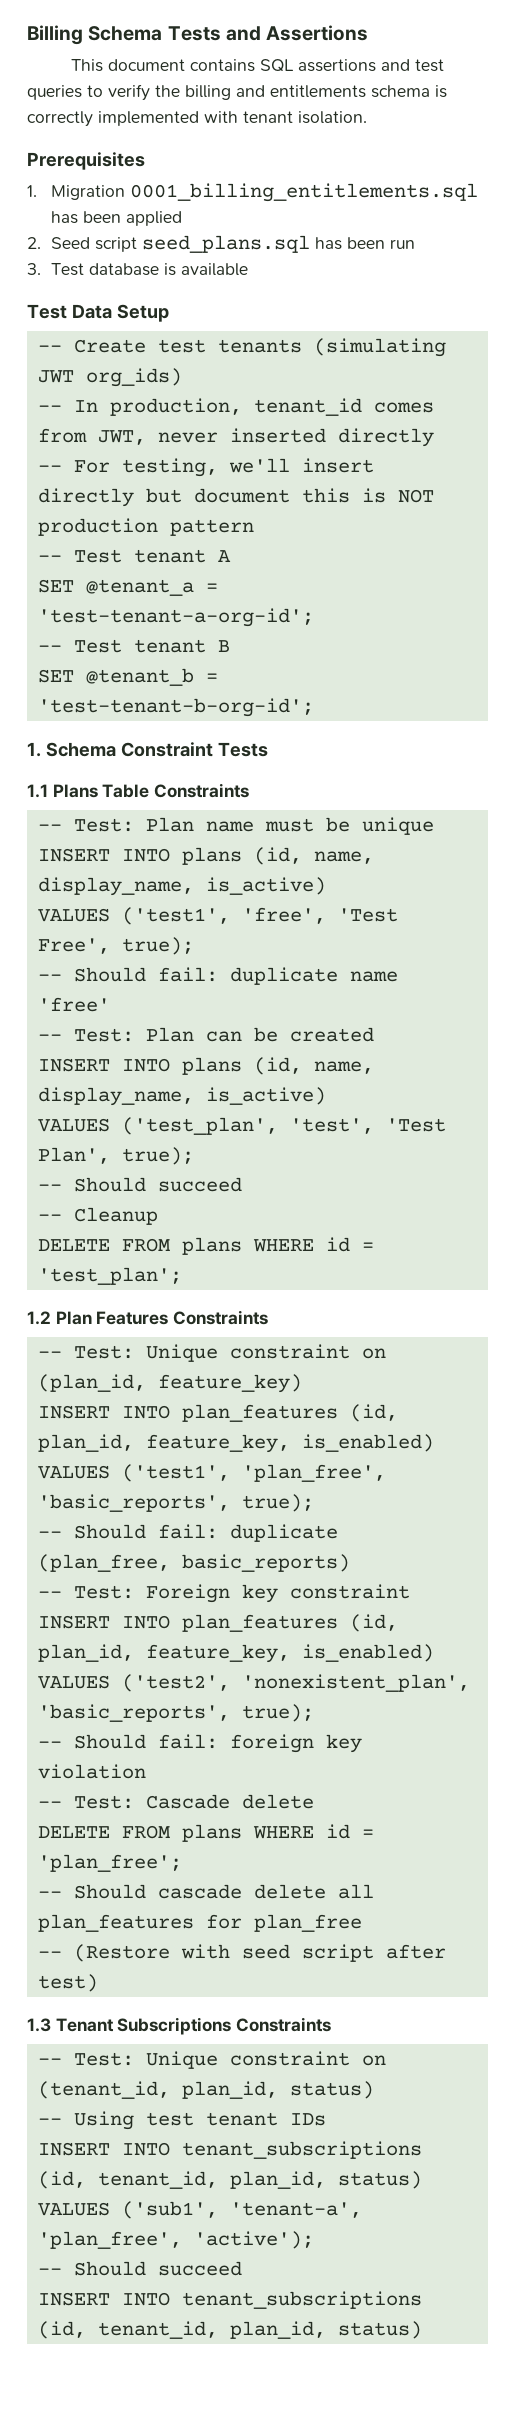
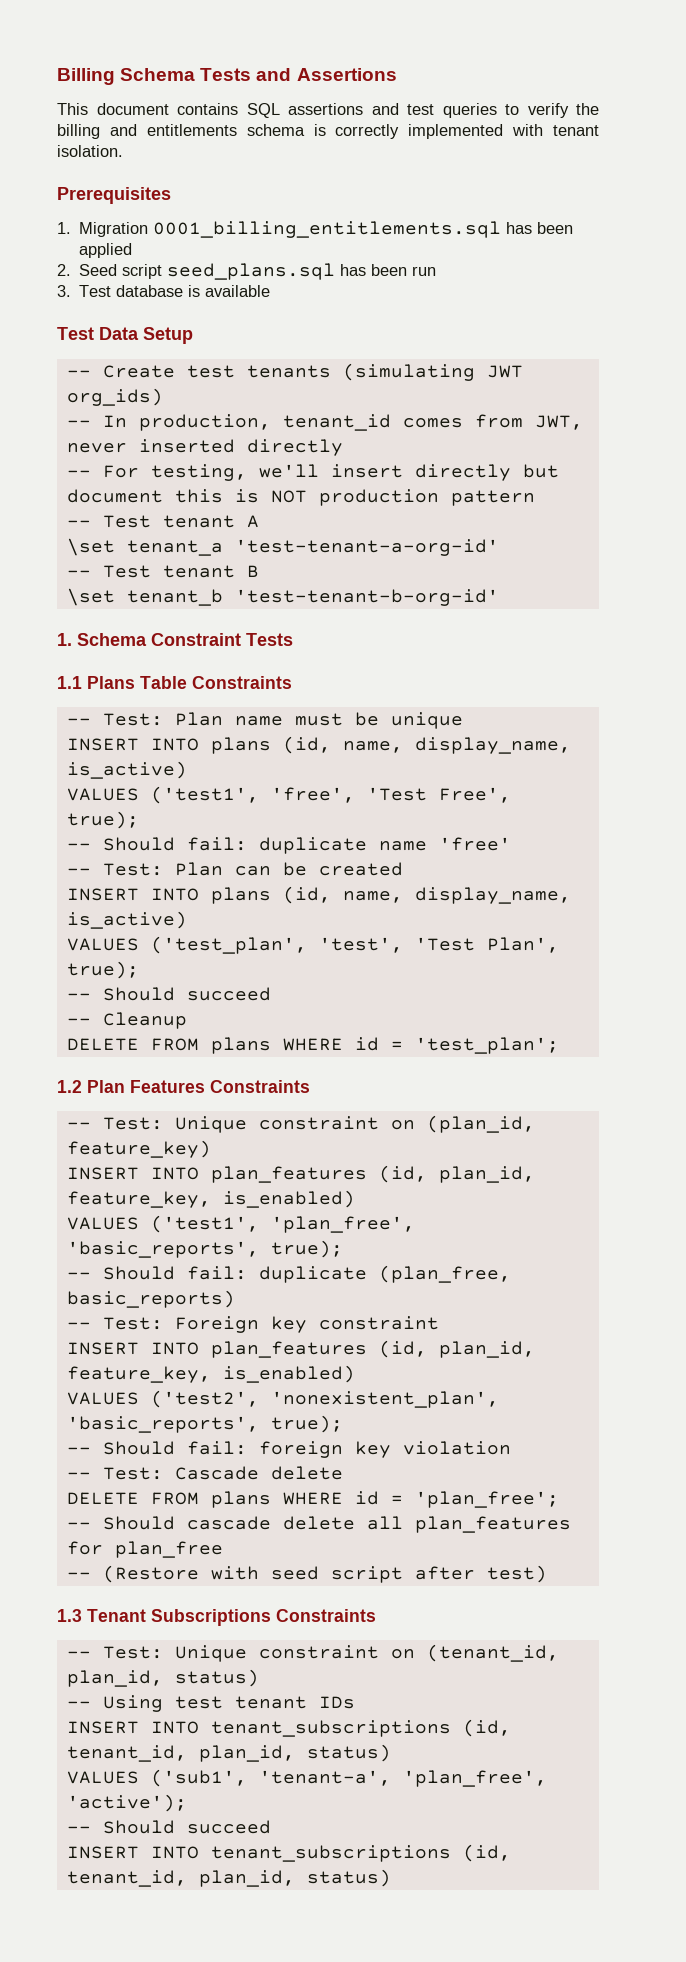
- SET @tenant_a = 'test-tenant-a-org-id';
+ \set tenant_a 'test-tenant-a-org-id'
- SET @tenant_b = 'test-tenant-b-org-id';
+ \set tenant_b 'test-tenant-b-org-id'

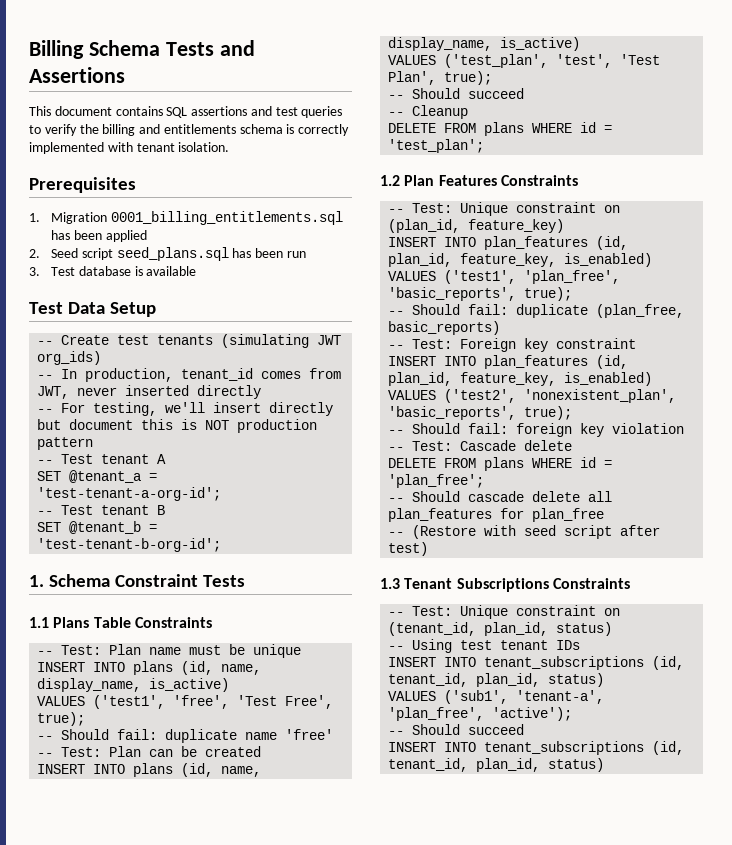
- \set tenant_a 'test-tenant-a-org-id'
+ SET @tenant_a = 'test-tenant-a-org-id';
- \set tenant_b 'test-tenant-b-org-id'
+ SET @tenant_b = 'test-tenant-b-org-id';

